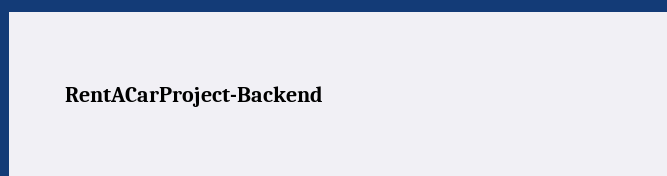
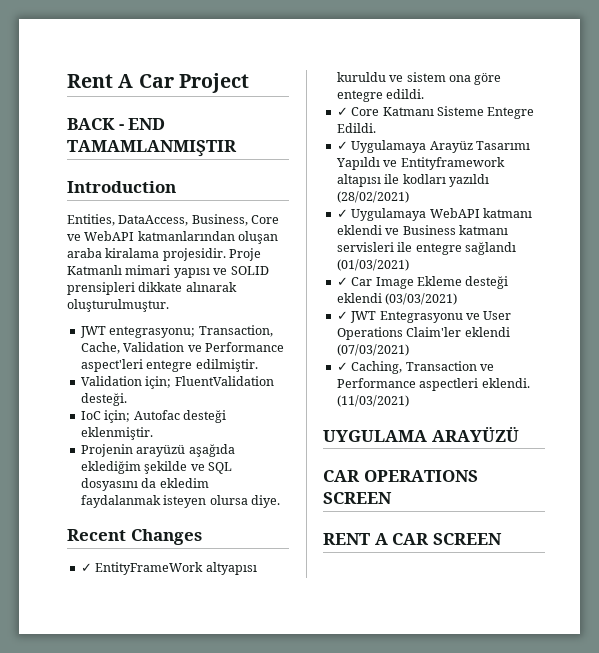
- RentACarProject-Backend
+ Rent A Car Project
+ BACK - END TAMAMLANMIŞTIR
+ Introduction
+ Entities, DataAccess, Business, Core ve WebAPI katmanlarından oluşan araba kiralama projesidir. Proje Katmanlı mimari yapısı ve SOLID prensipleri dikkate alınarak oluşturulmuştur.
+ JWT entegrasyonu; Transaction, Cache, Validation ve Performance aspect'leri entegre edilmiştir.
+ Validation için; FluentValidation desteği.
+ IoC için; Autofac desteği eklenmiştir.
+ Projenin arayüzü aşağıda eklediğim şekilde ve SQL dosyasını da ekledim faydalanmak isteyen olursa diye.
+ Recent Changes
+ ✓ EntityFrameWork altyapısı kuruldu ve sistem ona göre entegre edildi.
+ ✓ Core Katmanı Sisteme Entegre Edildi.
+ ✓ Uygulamaya Arayüz Tasarımı Yapıldı ve Entityframework altapısı ile kodları yazıldı (28/02/2021)
+ ✓ Uygulamaya WebAPI katmanı eklendi ve Business katmanı servisleri ile entegre sağlandı (01/03/2021)
+ ✓ Car Image Ekleme desteği eklendi (03/03/2021)
+ ✓ JWT Entegrasyonu ve User Operations Claim'ler eklendi (07/03/2021)
+ ✓ Caching, Transaction ve Performance aspectleri eklendi. (11/03/2021)
+ UYGULAMA ARAYÜZÜ
+ CAR OPERATIONS SCREEN
+ RENT A CAR SCREEN

